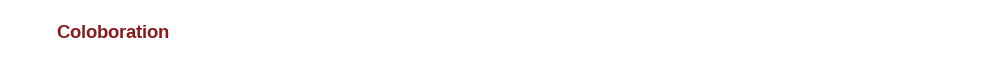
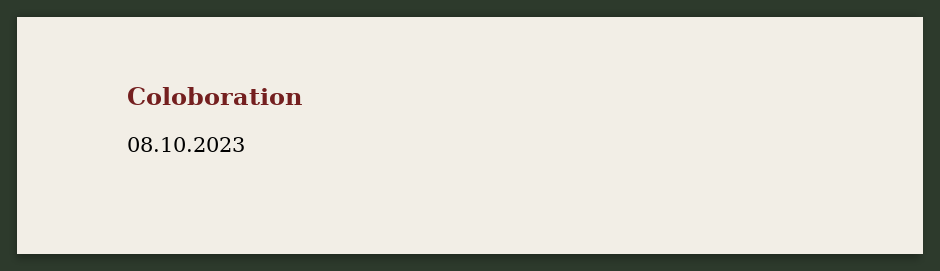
+ 08.10.2023

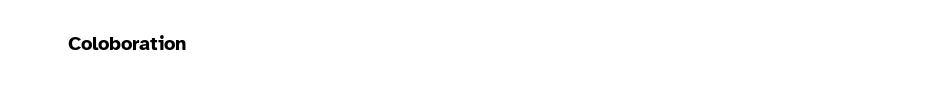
- 08.10.2023

